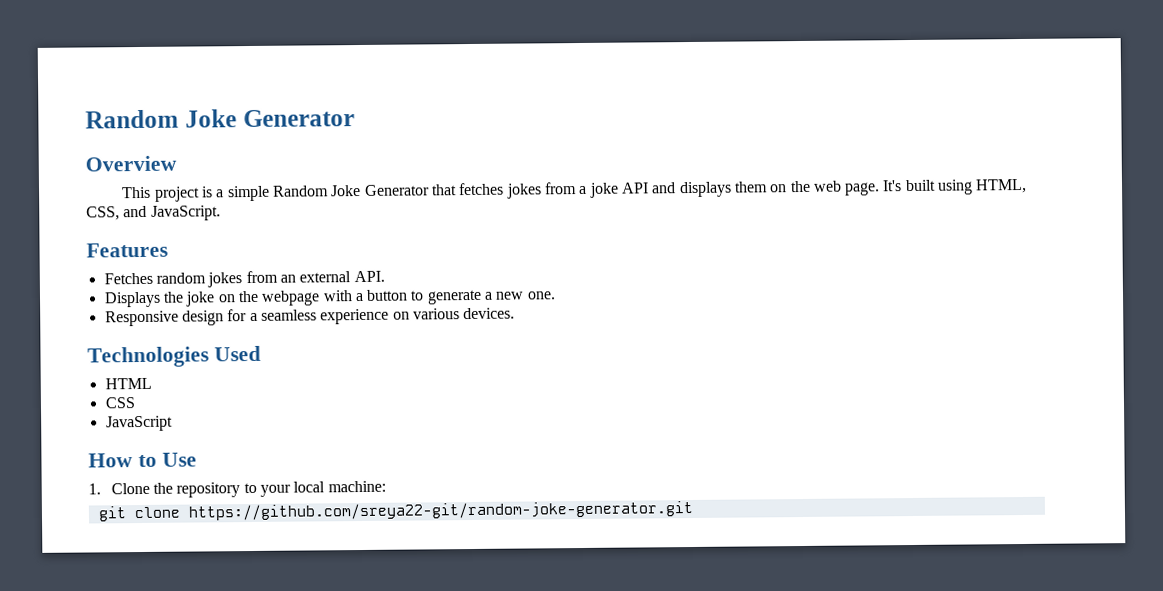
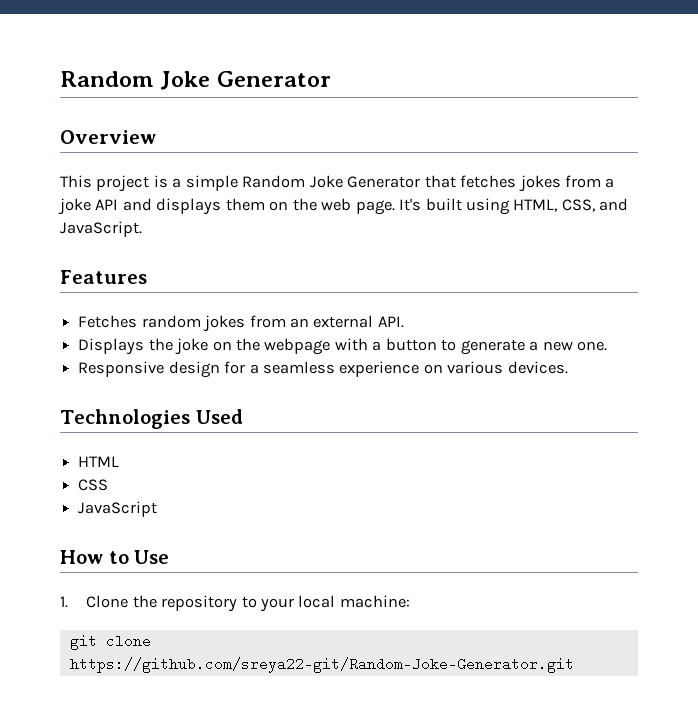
- git clone https://github.com/sreya22-git/random-joke-generator.git
+ git clone https://github.com/sreya22-git/Random-Joke-Generator.git

